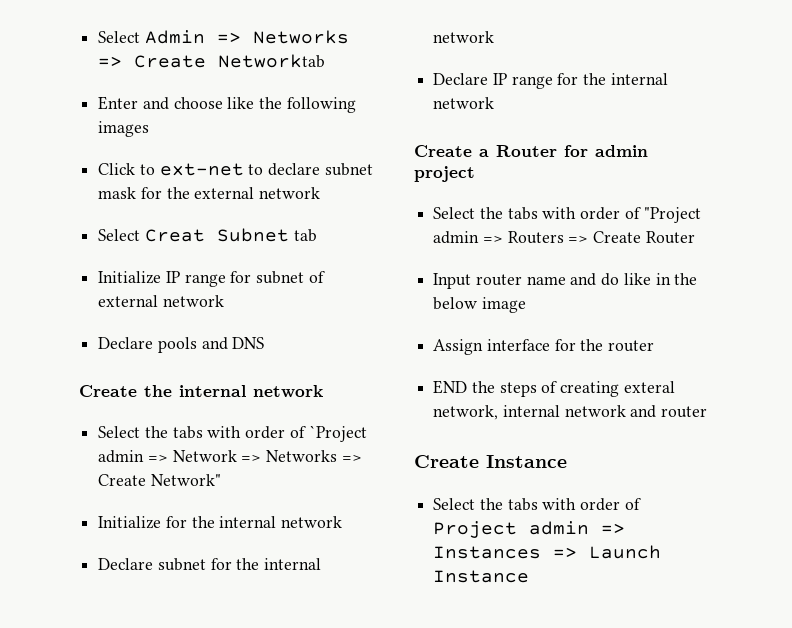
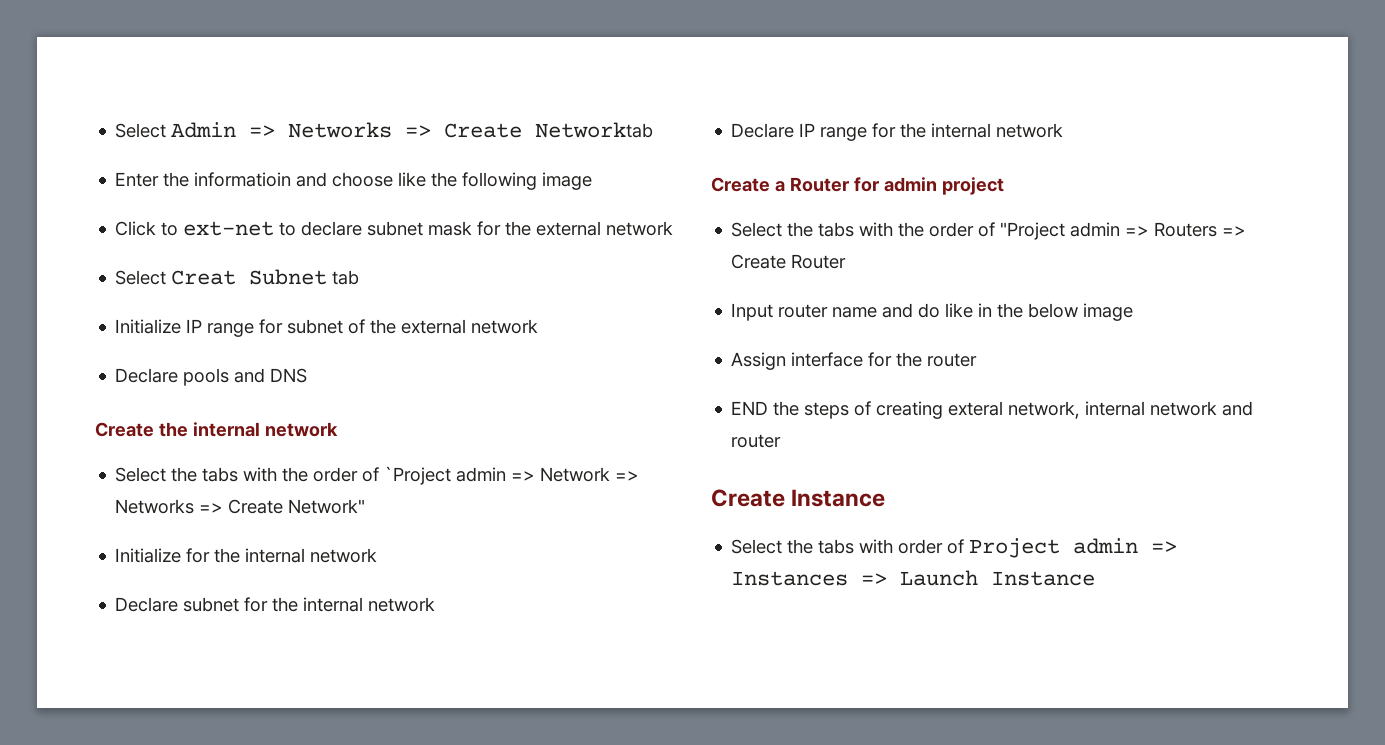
- Enter and choose like the following images
+ Enter the informatioin and choose like the following image
- Initialize IP range for subnet of external network
+ Initialize IP range for subnet of the external network
- Select the tabs with order of `Project admin => Network => Networks => Create Network"
+ Select the tabs with the order of `Project admin => Network => Networks => Create Network"
- Select the tabs with order of "Project admin => Routers => Create Router
+ Select the tabs with the order of "Project admin => Routers => Create Router

